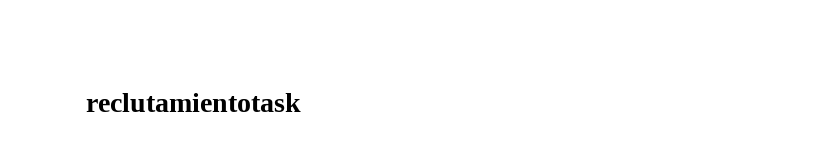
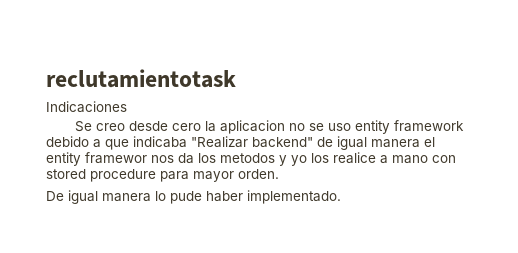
+ Indicaciones
+ Se creo desde cero la aplicacion no se uso entity framework debido a que indicaba "Realizar backend" de igual manera el entity framewor nos da los metodos y yo los realice a mano con stored procedure para mayor orden.
+ De igual manera lo pude haber implementado.

